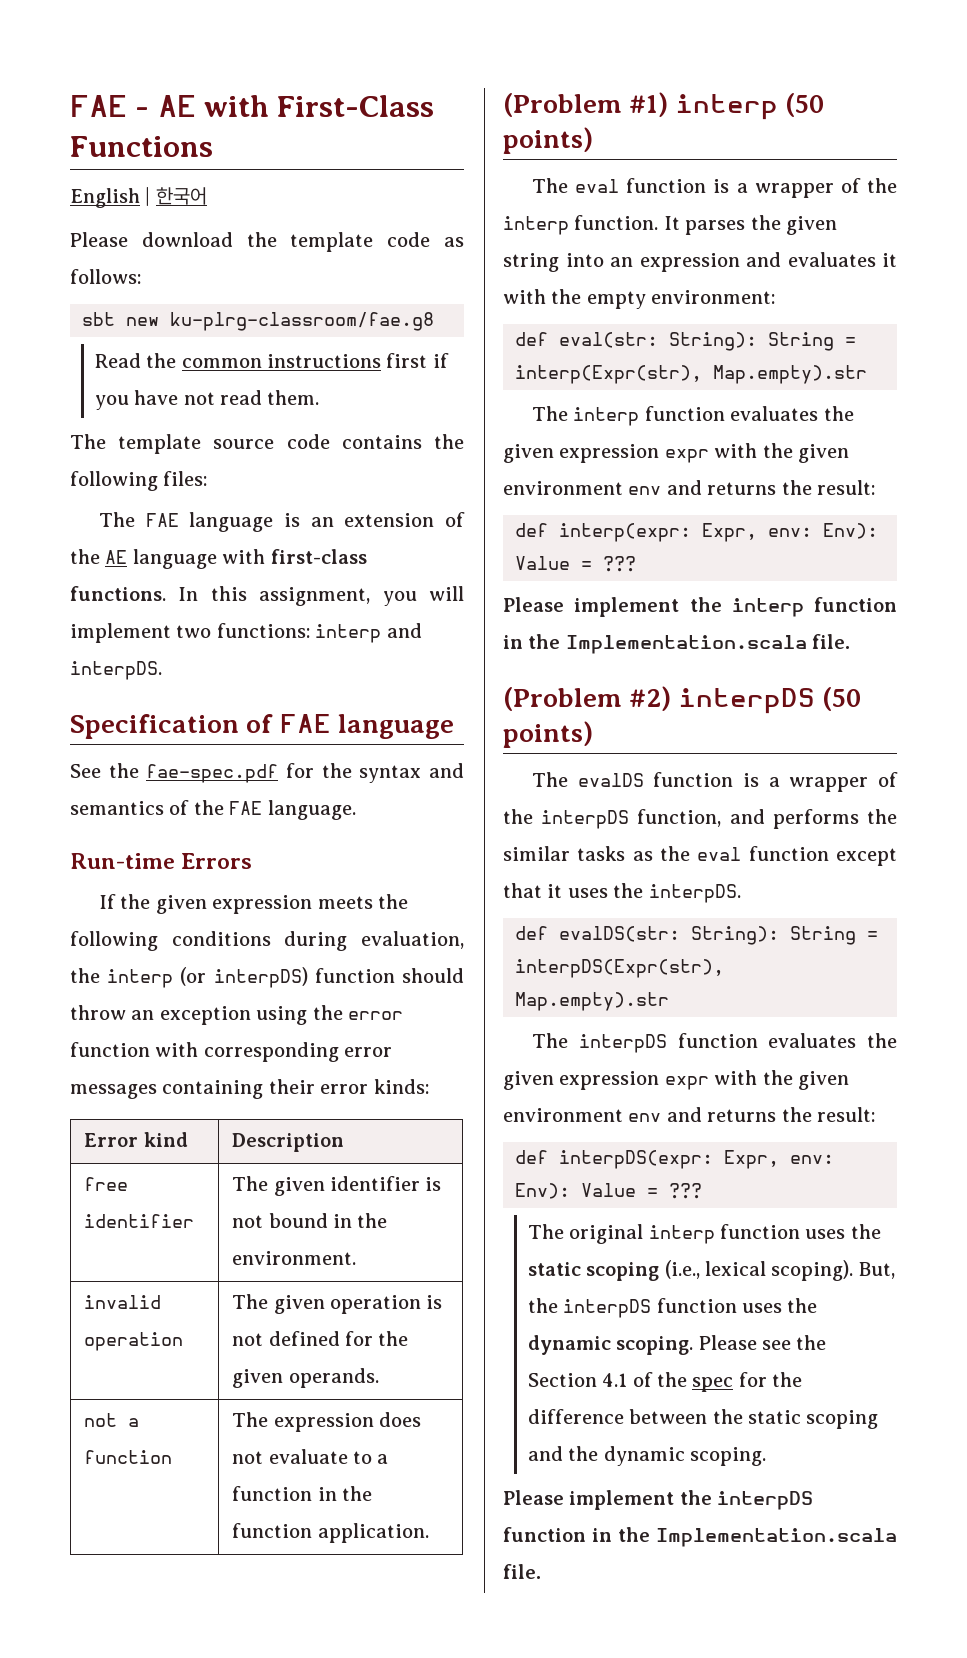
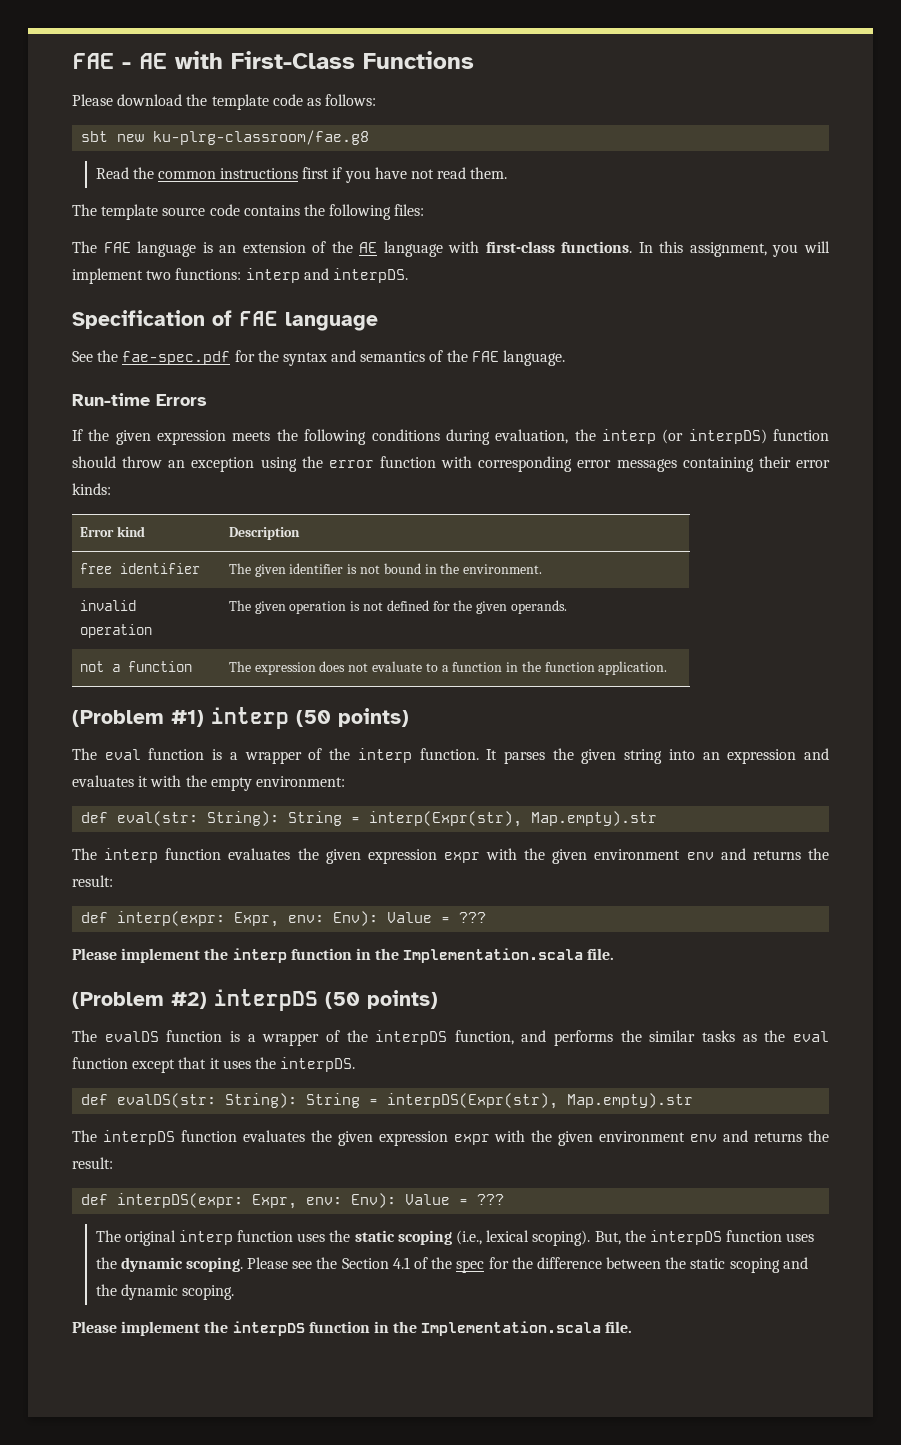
- English | 한국어

